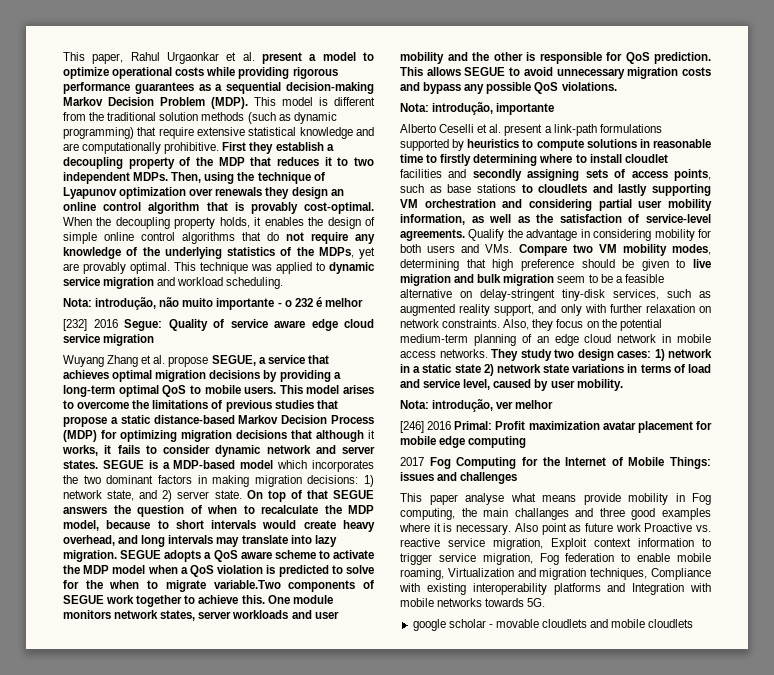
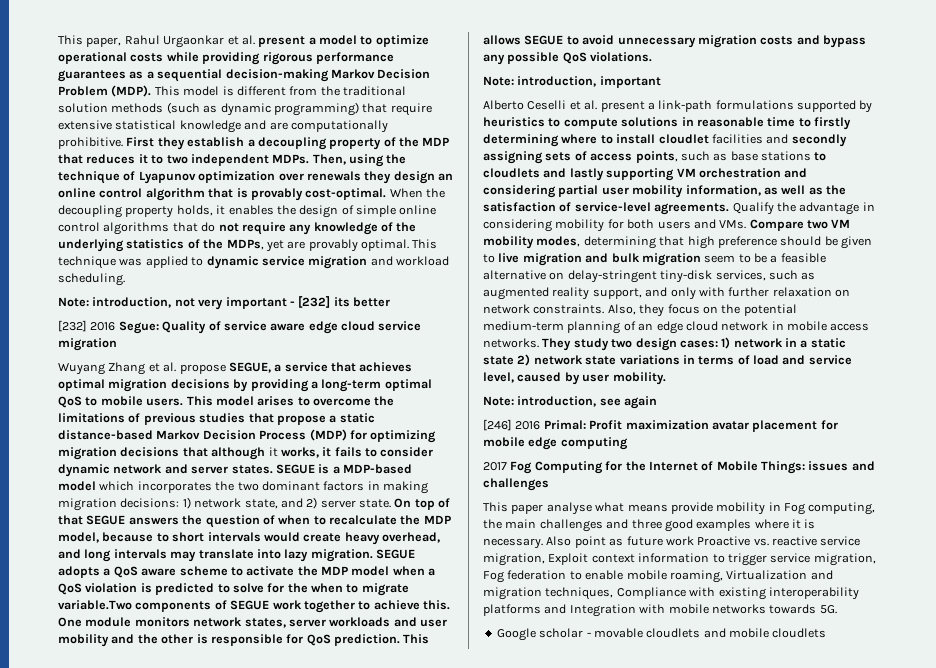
- Nota: introdução, não muito importante - o 232 é melhor
+ Note: introduction, not very important - [232] its better
- Nota: introdução, importante
+ Note: introduction, important
- Nota: introdução, ver melhor
+ Note: introduction, see again
- This paper analyse what means provide mobility in Fog computing, the main challanges and three good examples where it is necessary.
+ This paper analyse what means provide mobility in Fog computing, the main challenges and three good examples where it is necessary.
- google scholar - movable cloudlets and mobile cloudlets
+ Google scholar - movable cloudlets and mobile cloudlets

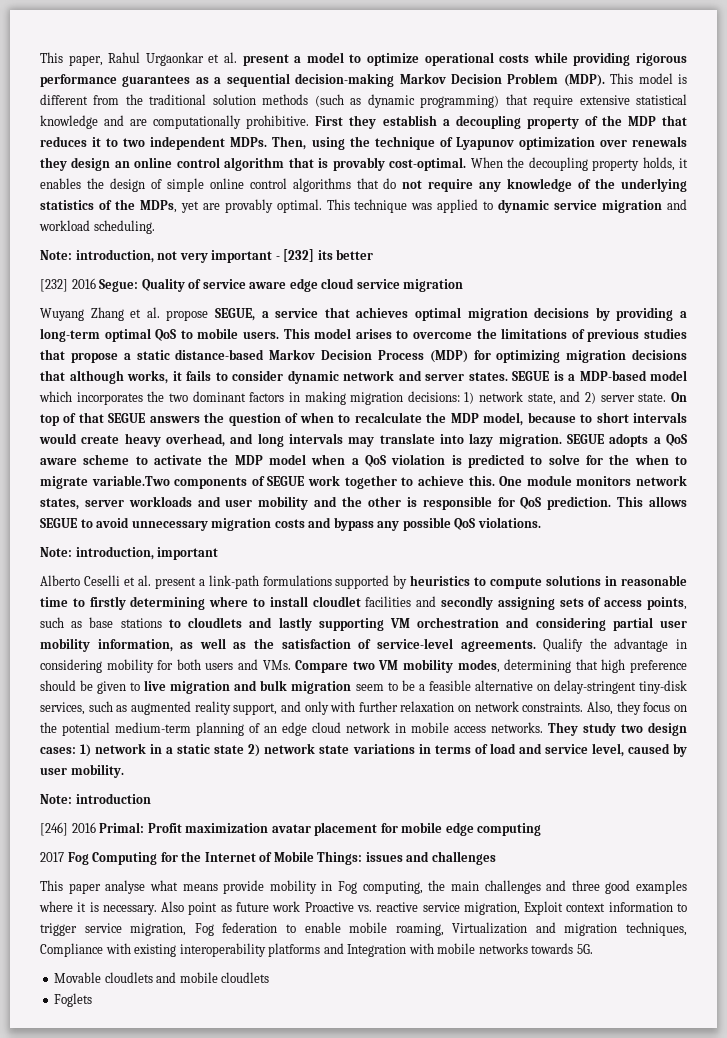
- This model arises to overcome the limitations of previous studies that propose a static distance-based Markov Decision Process (MDP) for optimizing migration decisions that although it works, it fails to consider dynamic network and server states.
+ This model arises to overcome the limitations of previous studies that propose a static distance-based Markov Decision Process (MDP) for optimizing migration decisions that although works, it fails to consider dynamic network and server states.
- Note: introduction, see again
+ Note: introduction
- Google scholar - movable cloudlets and mobile cloudlets
+ Movable cloudlets and mobile cloudlets
+ Foglets

